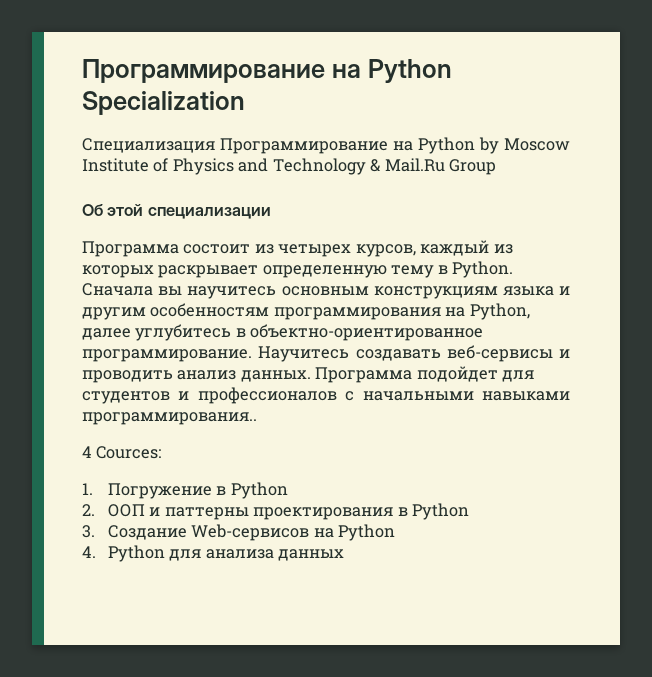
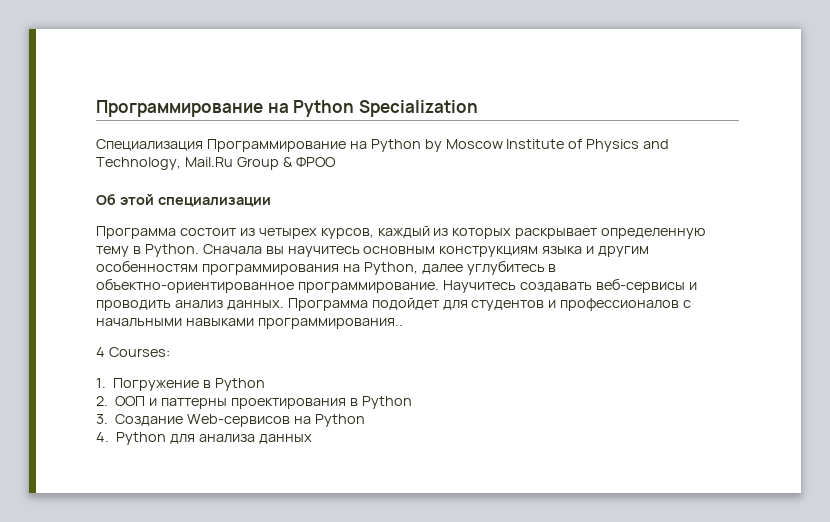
- Специализация Программирование на Python by Moscow Institute of Physics and Technology & Mail.Ru Group
+ Специализация Программирование на Python by Moscow Institute of Physics and Technology, Mail.Ru Group & ФРОО
- 4 Cources:
+ 4 Courses:

